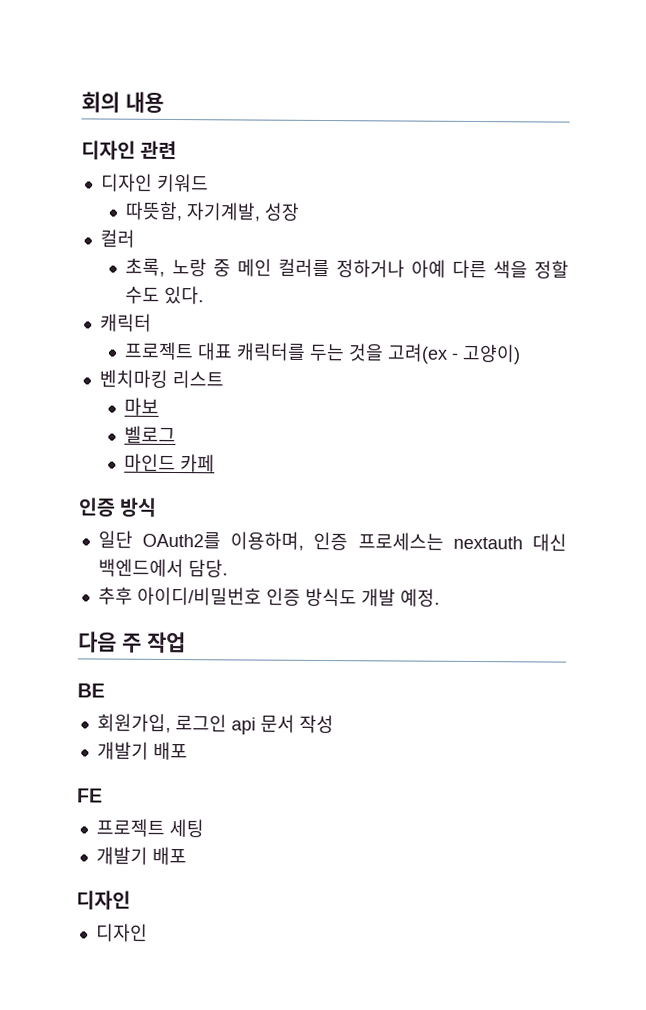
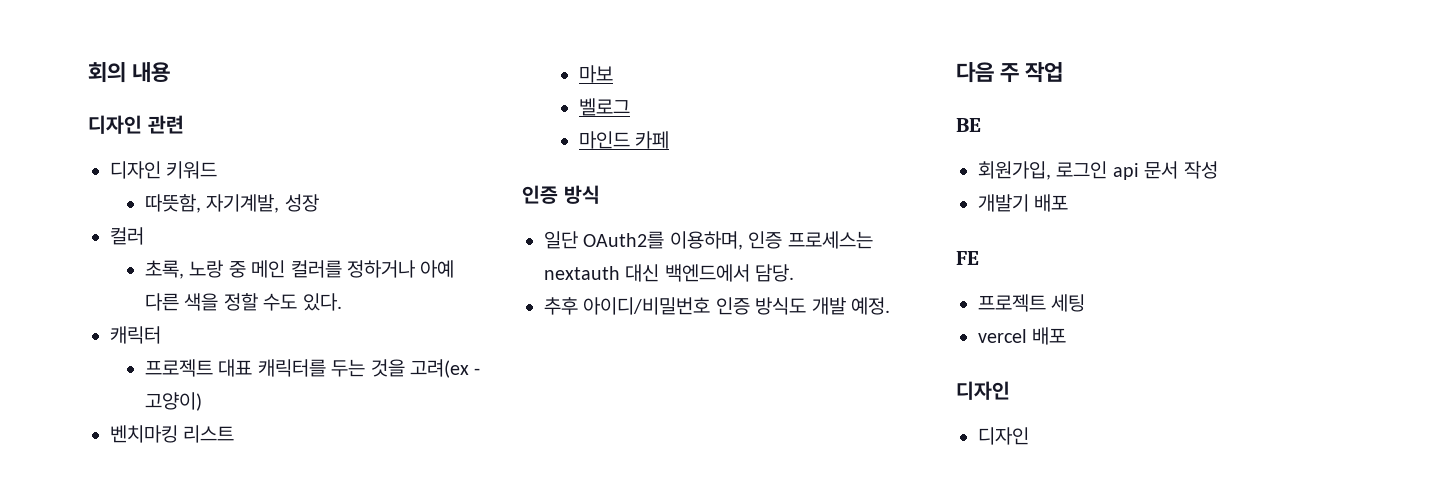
  프로젝트 세팅
- 개발기 배포
+ vercel 배포

